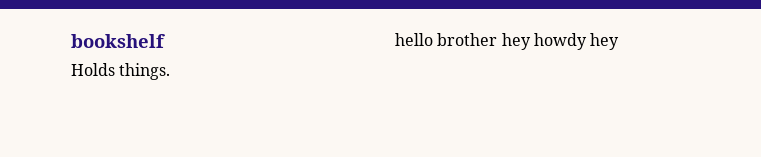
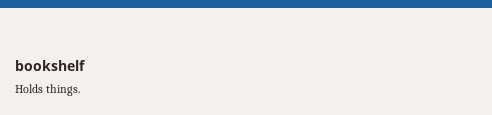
- hello brother hey howdy hey

